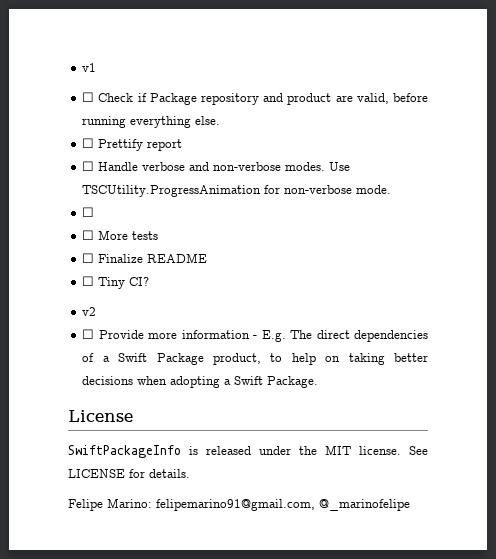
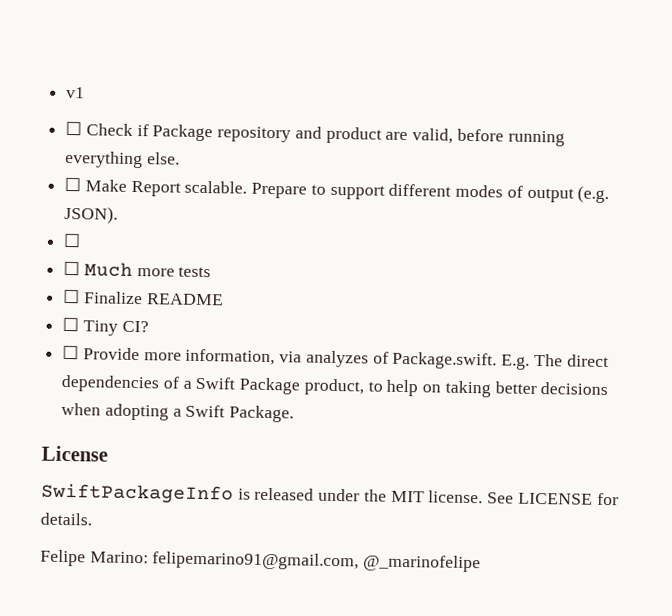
- ☐ Prettify report
- ☐ Handle verbose and non-verbose modes. Use TSCUtility.ProgressAnimation for non-verbose mode.
+ ☐ Make Report scalable. Prepare to support different modes of output (e.g. JSON).
- ☐ More tests
+ ☐ Much more tests
- v2
- ☐ Provide more information - E.g. The direct dependencies of a Swift Package product, to help on taking better decisions when adopting a Swift Package.
+ ☐ Provide more information, via analyzes of Package.swift. E.g. The direct dependencies of a Swift Package product, to help on taking better decisions when adopting a Swift Package.

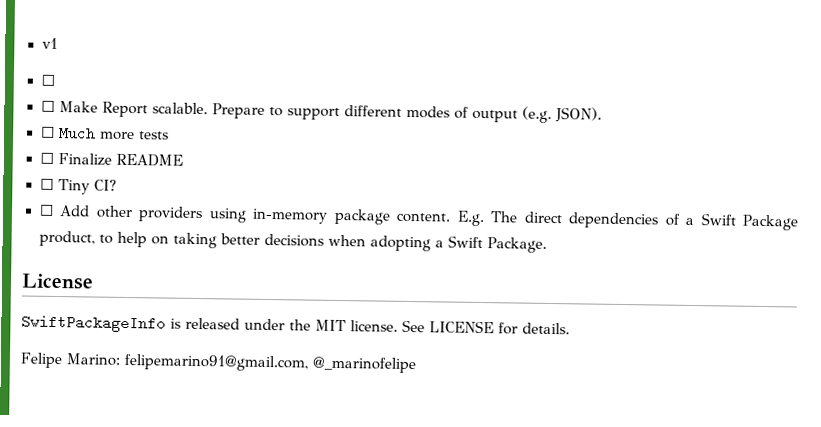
  v1
- ☐ Check if Package repository and product are valid, before running everything else.
+ ☐
  Prepare to support different modes of output (e.g. JSON).
- ☐
- ☐ Provide more information, via analyzes of Package.swift. E.g. The direct dependencies of a Swift Package product, to help on taking better decisions when adopting a Swift Package.
+ ☐ Add other providers using in-memory package content. E.g. The direct dependencies of a Swift Package product, to help on taking better decisions when adopting a Swift Package.

